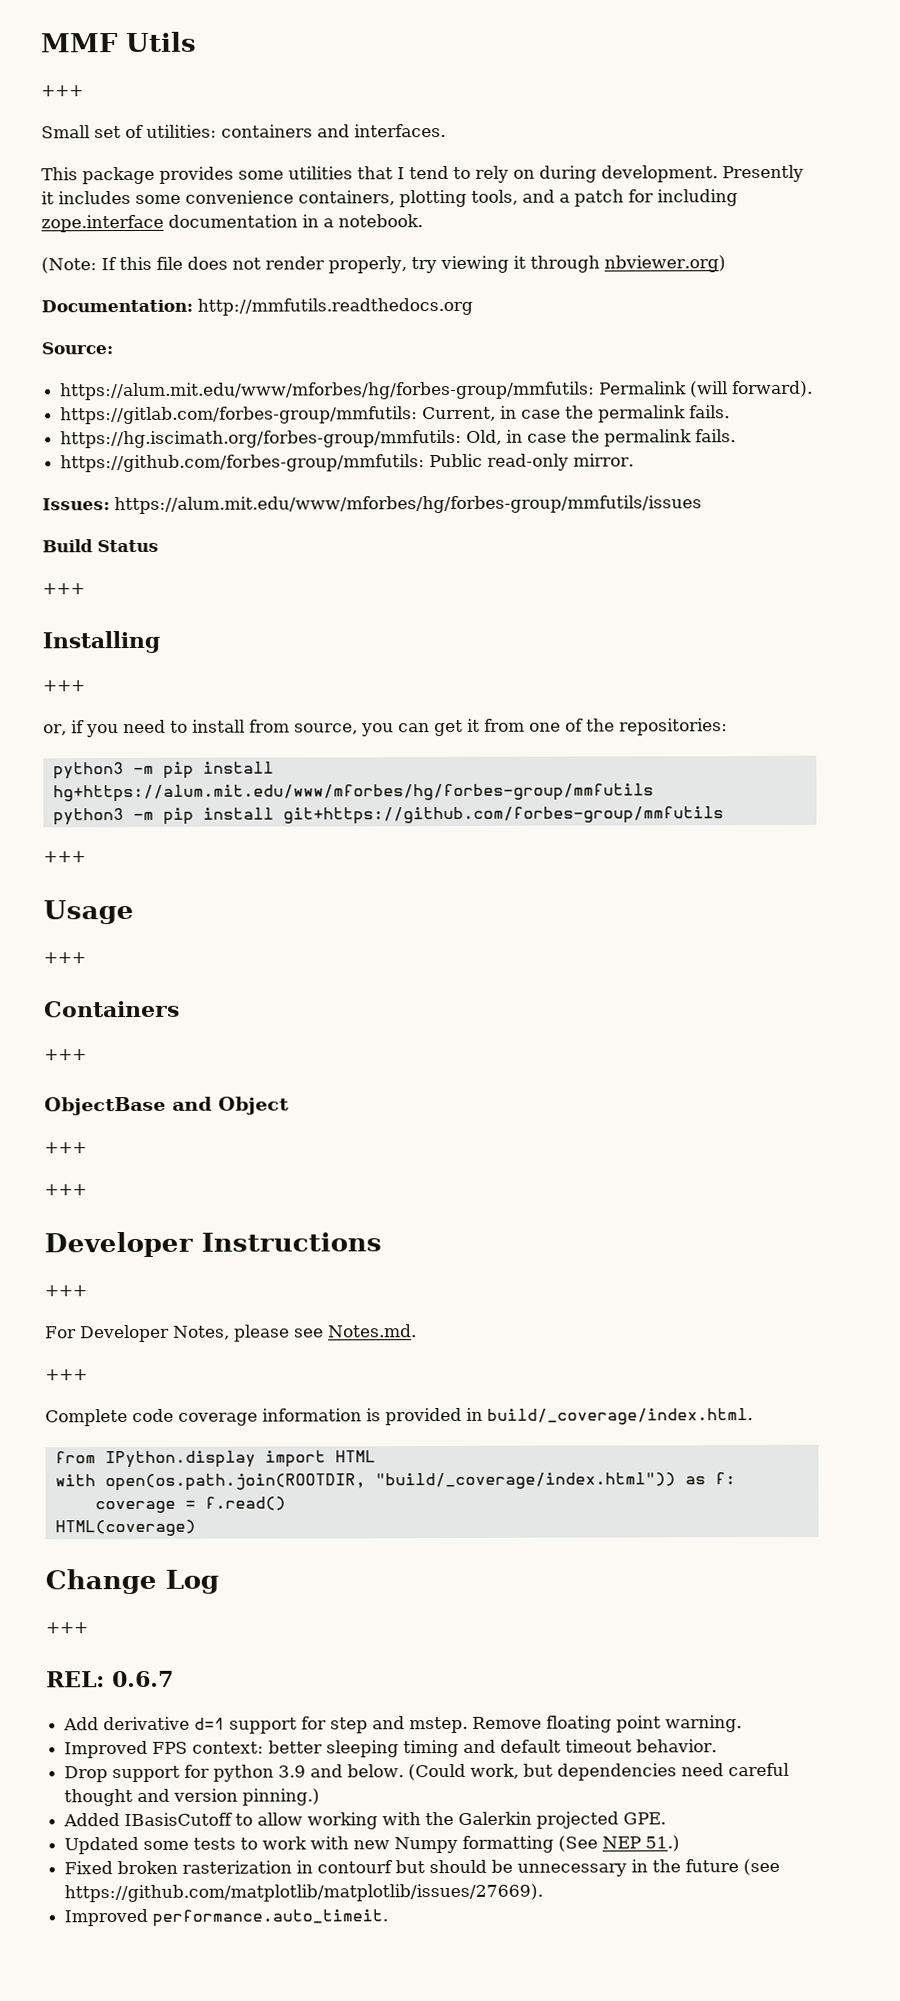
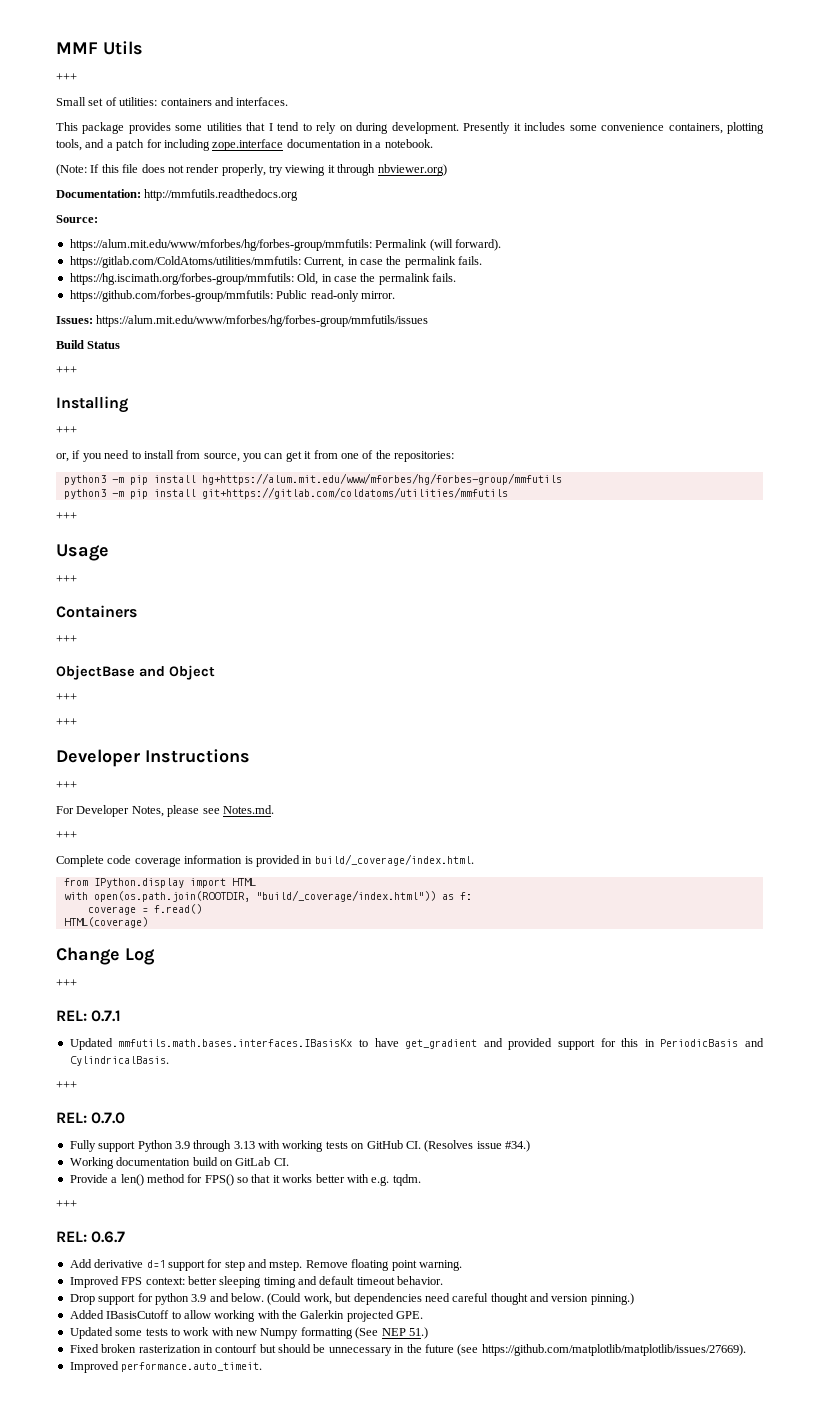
- https://gitlab.com/forbes-group/mmfutils: Current, in case the permalink fails.
+ https://gitlab.com/ColdAtoms/utilities/mmfutils: Current, in case the permalink fails.
- python3 -m pip install git+https://github.com/forbes-group/mmfutils
+ python3 -m pip install git+https://gitlab.com/coldatoms/utilities/mmfutils
+ REL: 0.7.1
+ Updated mmfutils.math.bases.interfaces.IBasisKx to have get_gradient and provided support for this in PeriodicBasis and CylindricalBasis.
+ +++
+ REL: 0.7.0
+ Fully support Python 3.9 through 3.13 with working tests on GitHub CI. (Resolves issue #34.)
+ Working documentation build on GitLab CI.
+ Provide a len() method for FPS() so that it works better with e.g. tqdm.
+ +++

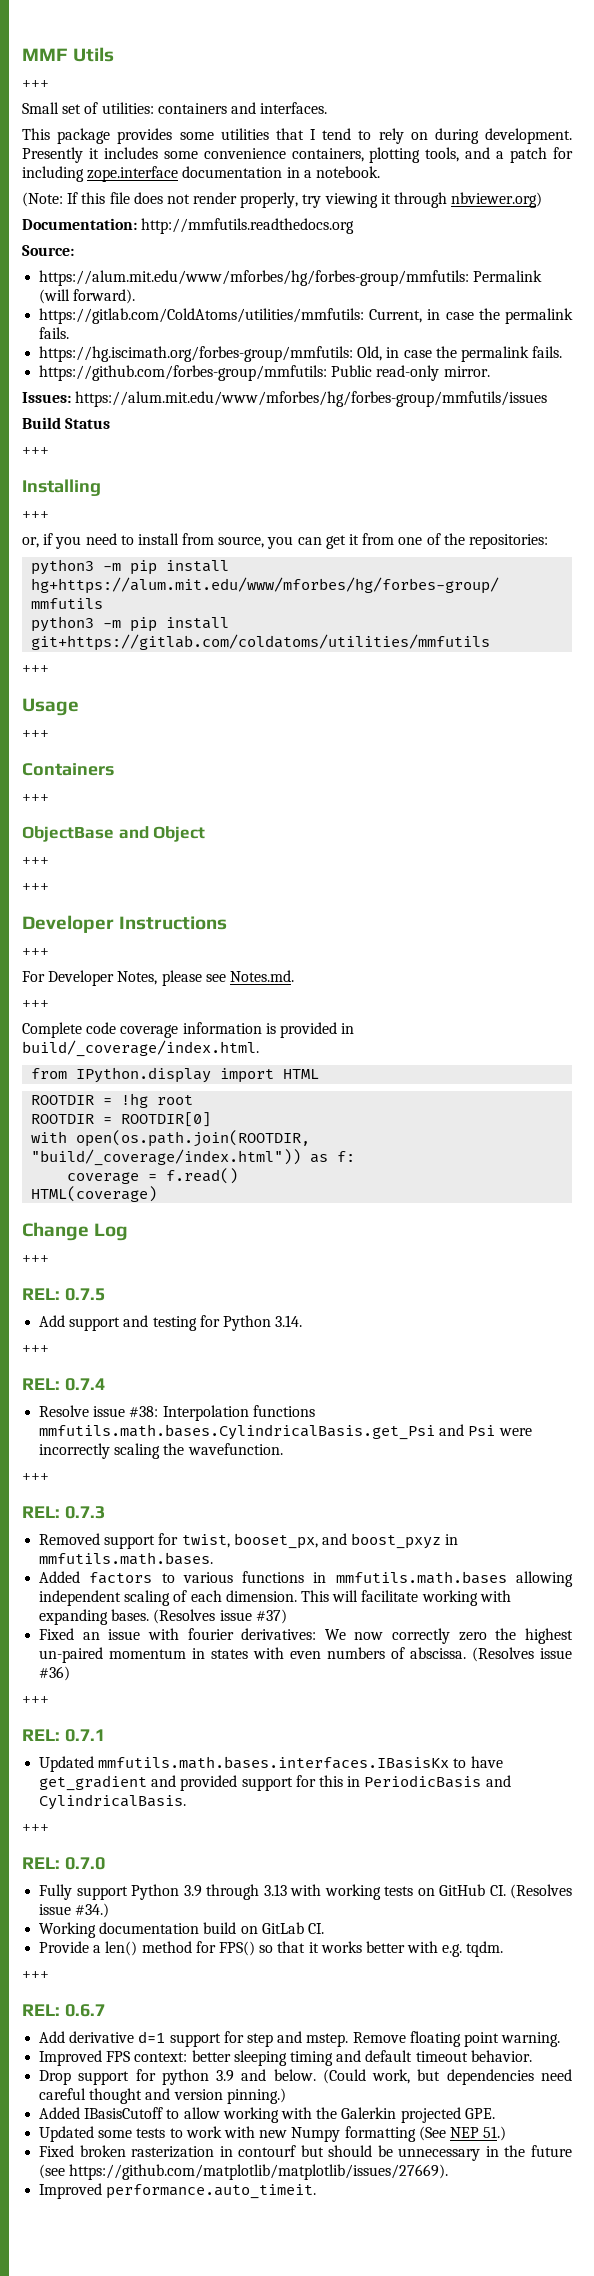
+ ROOTDIR = !hg root
+ ROOTDIR = ROOTDIR[0]
+ REL: 0.7.5
+ Add support and testing for Python 3.14.
+ +++
+ REL: 0.7.4
+ Resolve issue #38: Interpolation functions mmfutils.math.bases.CylindricalBasis.get_Psi and Psi were incorrectly scaling the wavefunction.
+ +++
+ REL: 0.7.3
+ Removed support for twist, booset_px, and boost_pxyz in mmfutils.math.bases.
+ Added factors to various functions in mmfutils.math.bases allowing independent scaling of each dimension. This will facilitate working with expanding bases. (Resolves issue #37)
+ Fixed an issue with fourier derivatives: We now correctly zero the highest un-paired momentum in states with even numbers of abscissa. (Resolves issue #36)
+ +++

